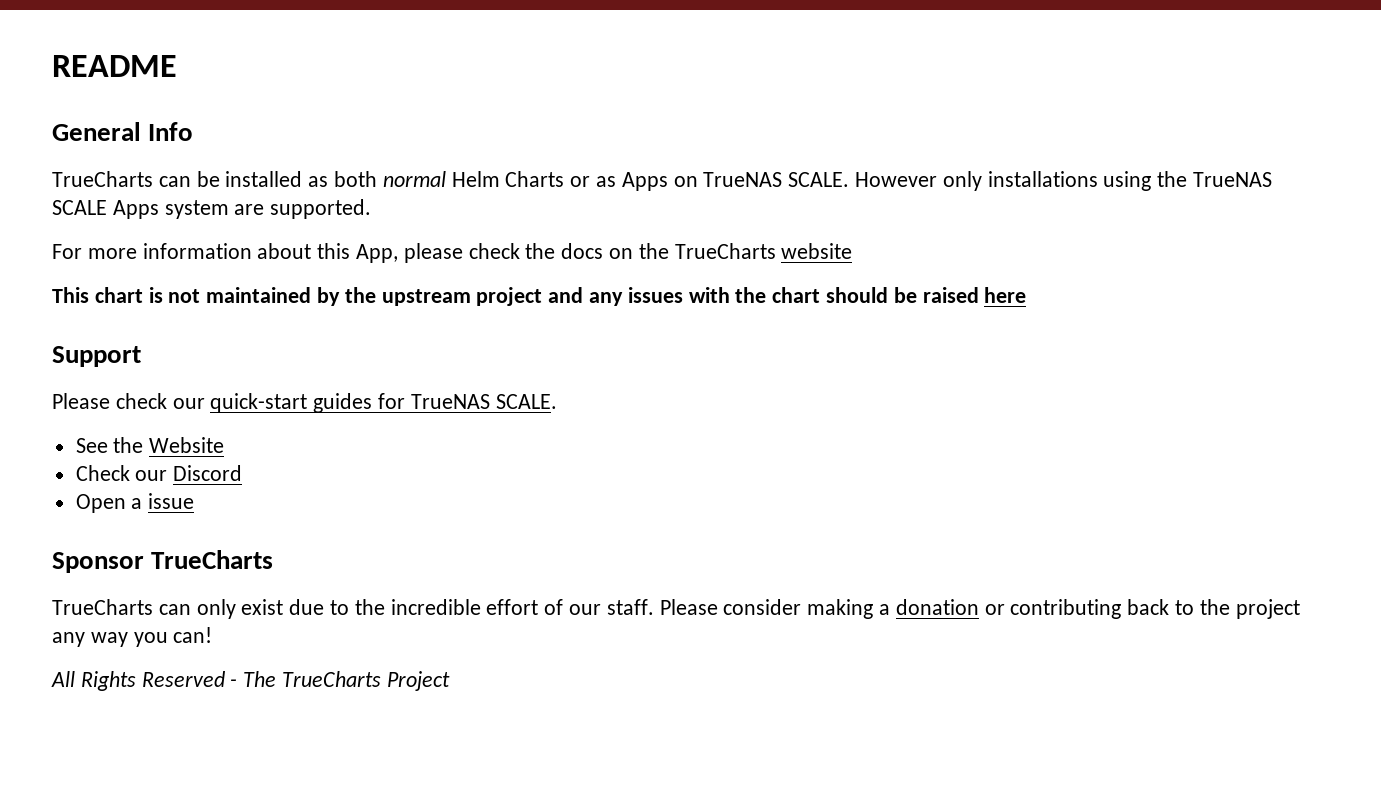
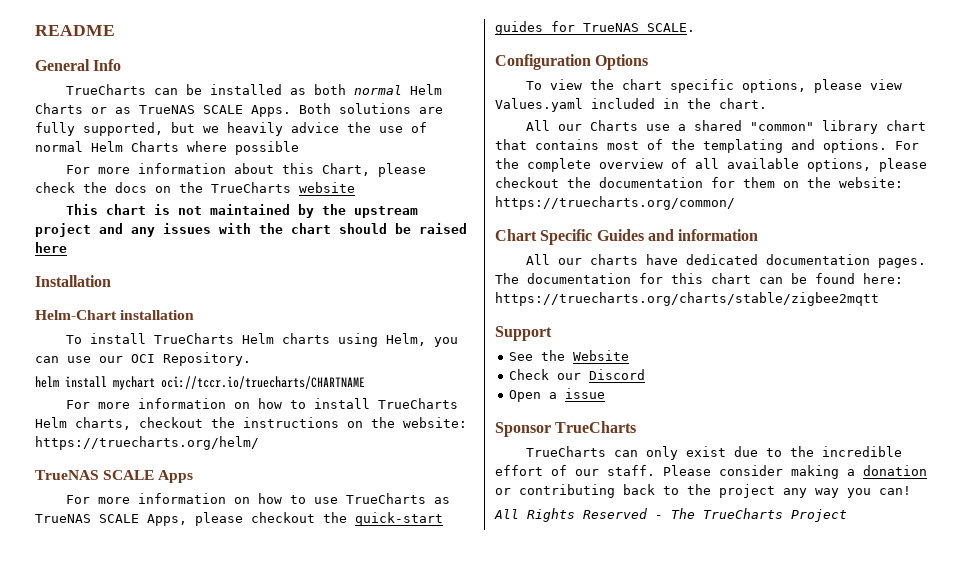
- TrueCharts can be installed as both normal Helm Charts or as Apps on TrueNAS SCALE. However only installations using the TrueNAS SCALE Apps system are supported.
+ TrueCharts can be installed as both normal Helm Charts or as TrueNAS SCALE Apps. Both solutions are fully supported, but we heavily advice the use of normal Helm Charts where possible
- For more information about this App, please check the docs on the TrueCharts website
+ For more information about this Chart, please check the docs on the TrueCharts website
- Support
- Please check our quick-start guides for TrueNAS SCALE.
+ Installation
+ Helm-Chart installation
+ To install TrueCharts Helm charts using Helm, you can use our OCI Repository.
+ helm install mychart oci://tccr.io/truecharts/CHARTNAME
+ For more information on how to install TrueCharts Helm charts, checkout the instructions on the website: https://truecharts.org/helm/
+ TrueNAS SCALE Apps
+ For more information on how to use TrueCharts as TrueNAS SCALE Apps, please checkout the quick-start guides for TrueNAS SCALE.
+ Configuration Options
+ To view the chart specific options, please view Values.yaml included in the chart.
+ All our Charts use a shared "common" library chart that contains most of the templating and options. For the complete overview of all available options, please checkout the documentation for them on the website: https://truecharts.org/common/
+ Chart Specific Guides and information
+ All our charts have dedicated documentation pages. The documentation for this chart can be found here: https://truecharts.org/charts/stable/zigbee2mqtt
+ Support

